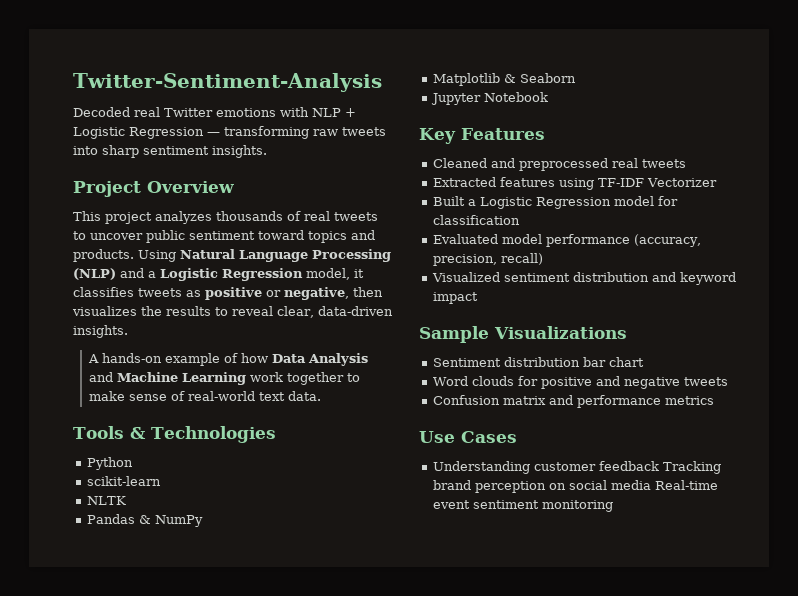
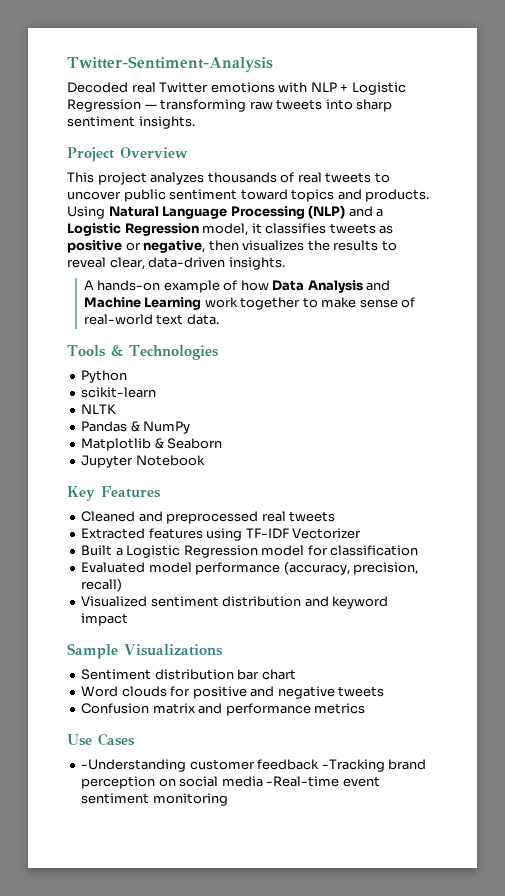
- Understanding customer feedback Tracking brand perception on social media Real-time event sentiment monitoring
+ -Understanding customer feedback -Tracking brand perception on social media -Real-time event sentiment monitoring

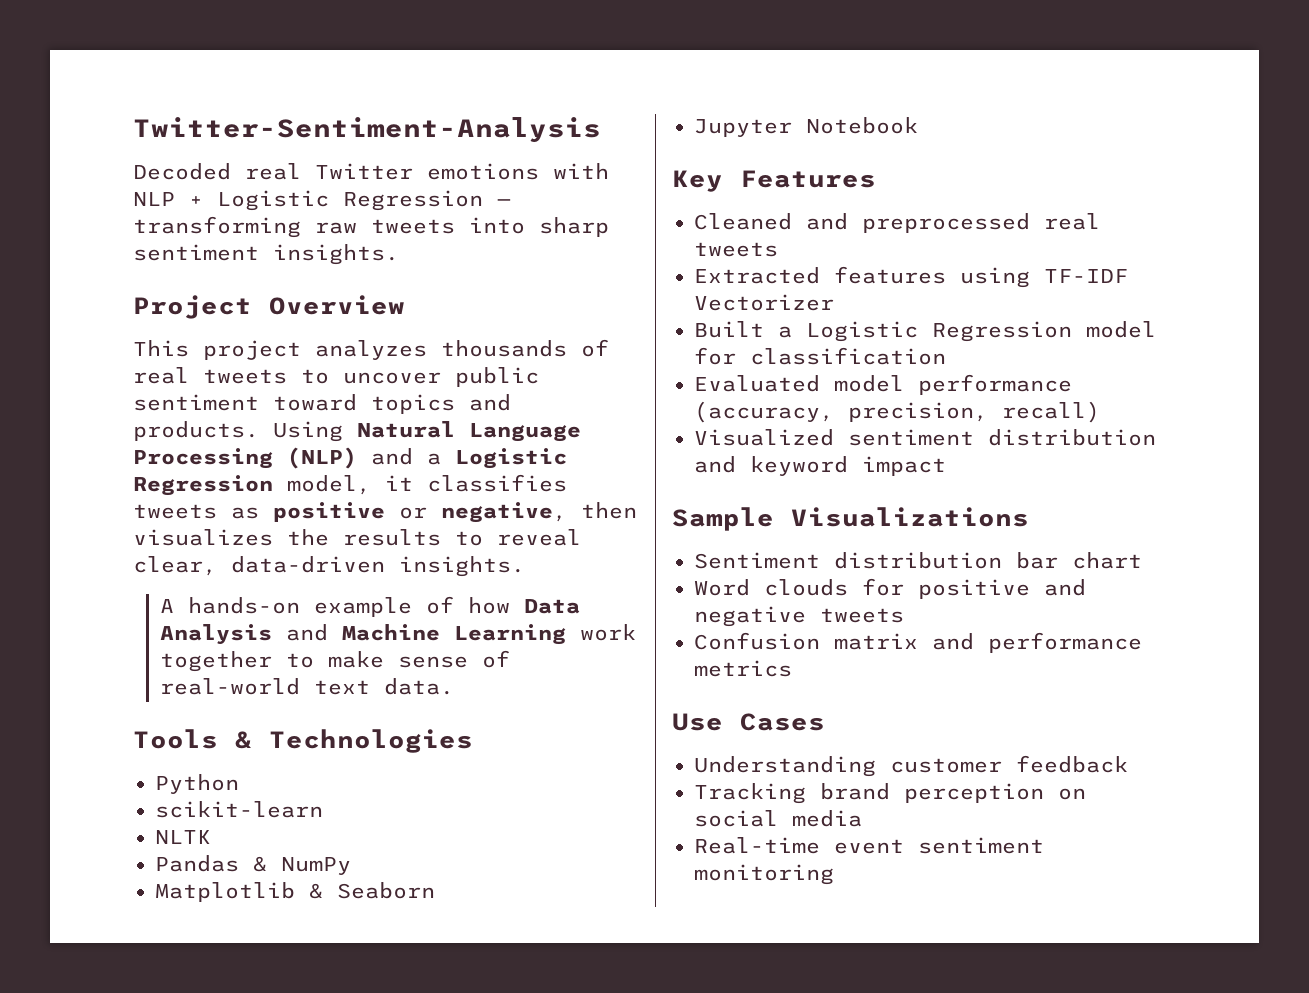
- -Understanding customer feedback -Tracking brand perception on social media -Real-time event sentiment monitoring
+ Understanding customer feedback
+ Tracking brand perception on social media
+ Real-time event sentiment monitoring

